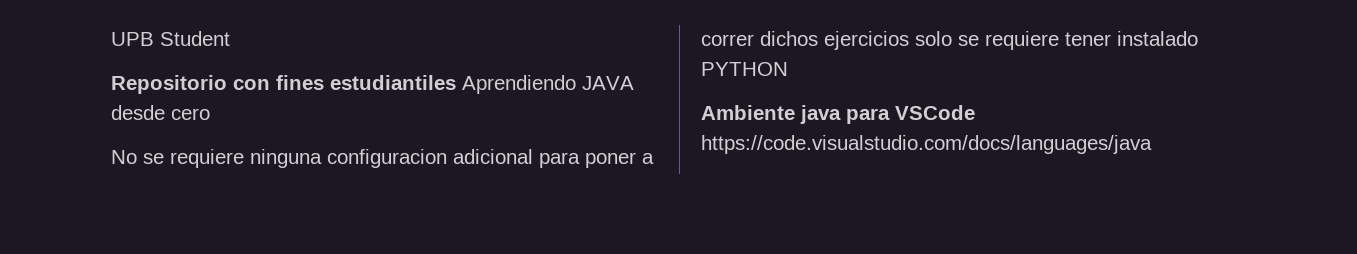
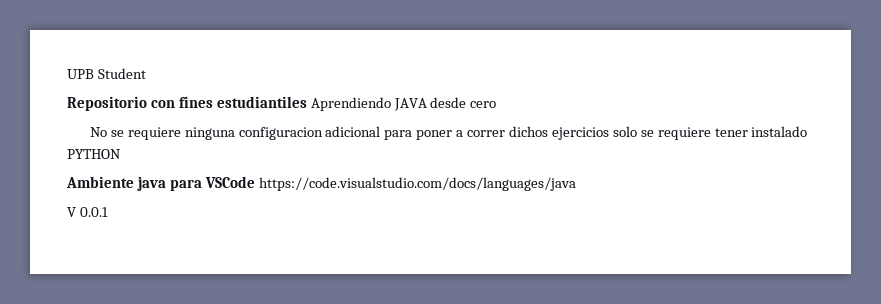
+ V 0.0.1

